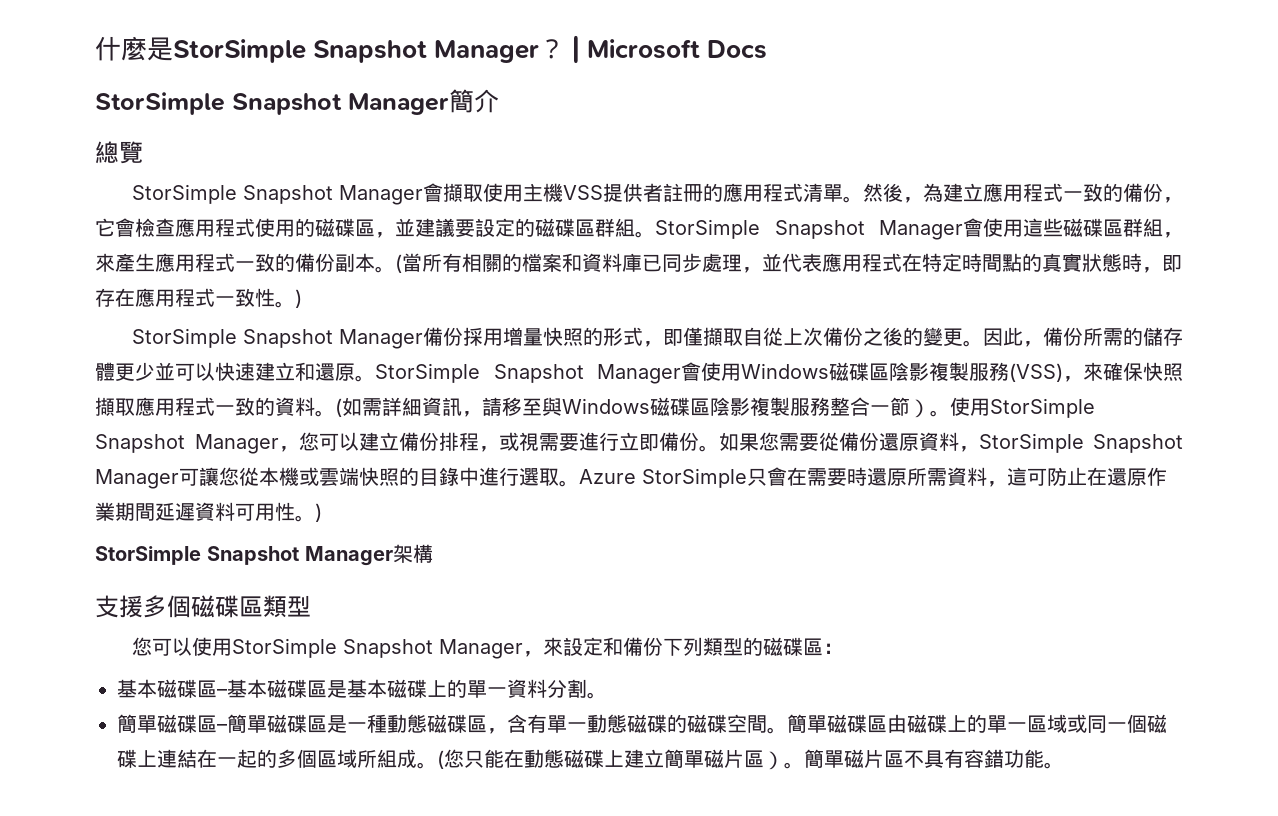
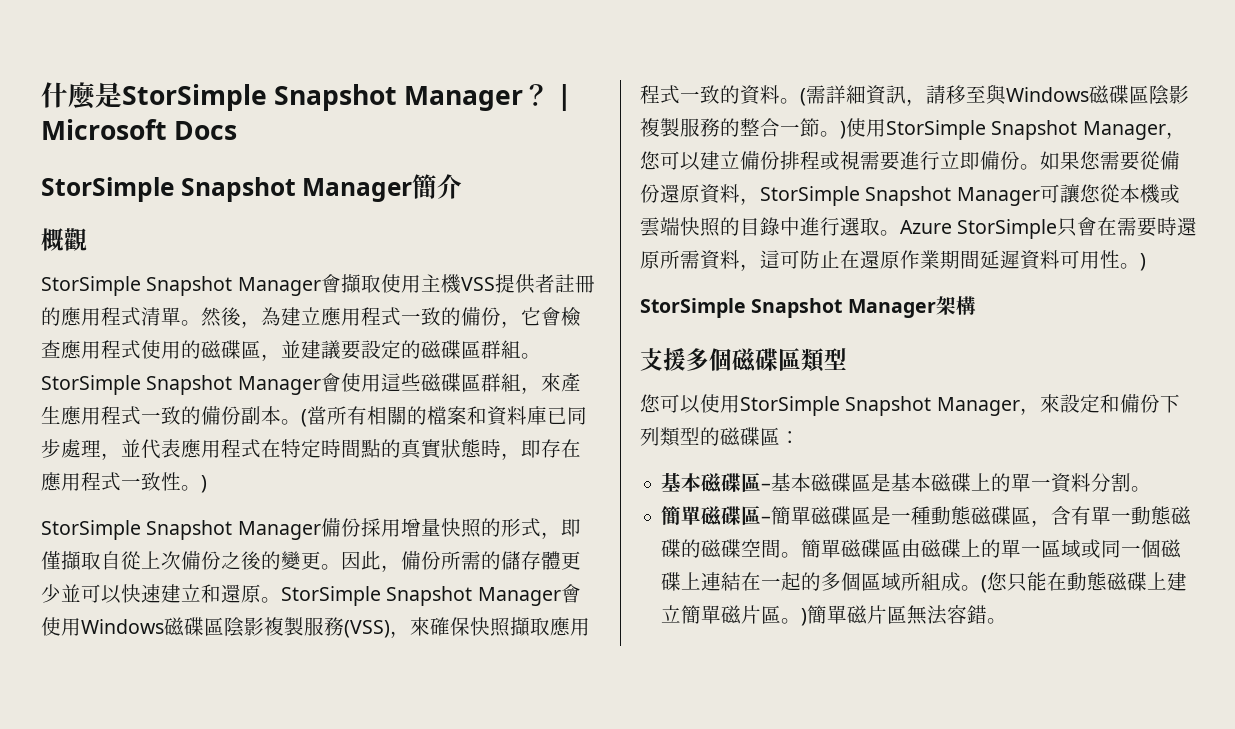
- 總覽
+ 概觀
- (如需詳細資訊，請移至與Windows磁碟區陰影複製服務整合一節）。使用StorSimple Snapshot Manager，您可以建立備份排程，或視需要進行立即備份。
+ (需詳細資訊，請移至與Windows磁碟區陰影複製服務的整合一節。)使用StorSimple Snapshot Manager，您可以建立備份排程或視需要進行立即備份。
- (您只能在動態磁碟上建立簡單磁片區）。簡單磁片區不具有容錯功能。
+ (您只能在動態磁碟上建立簡單磁片區。)簡單磁片區無法容錯。

